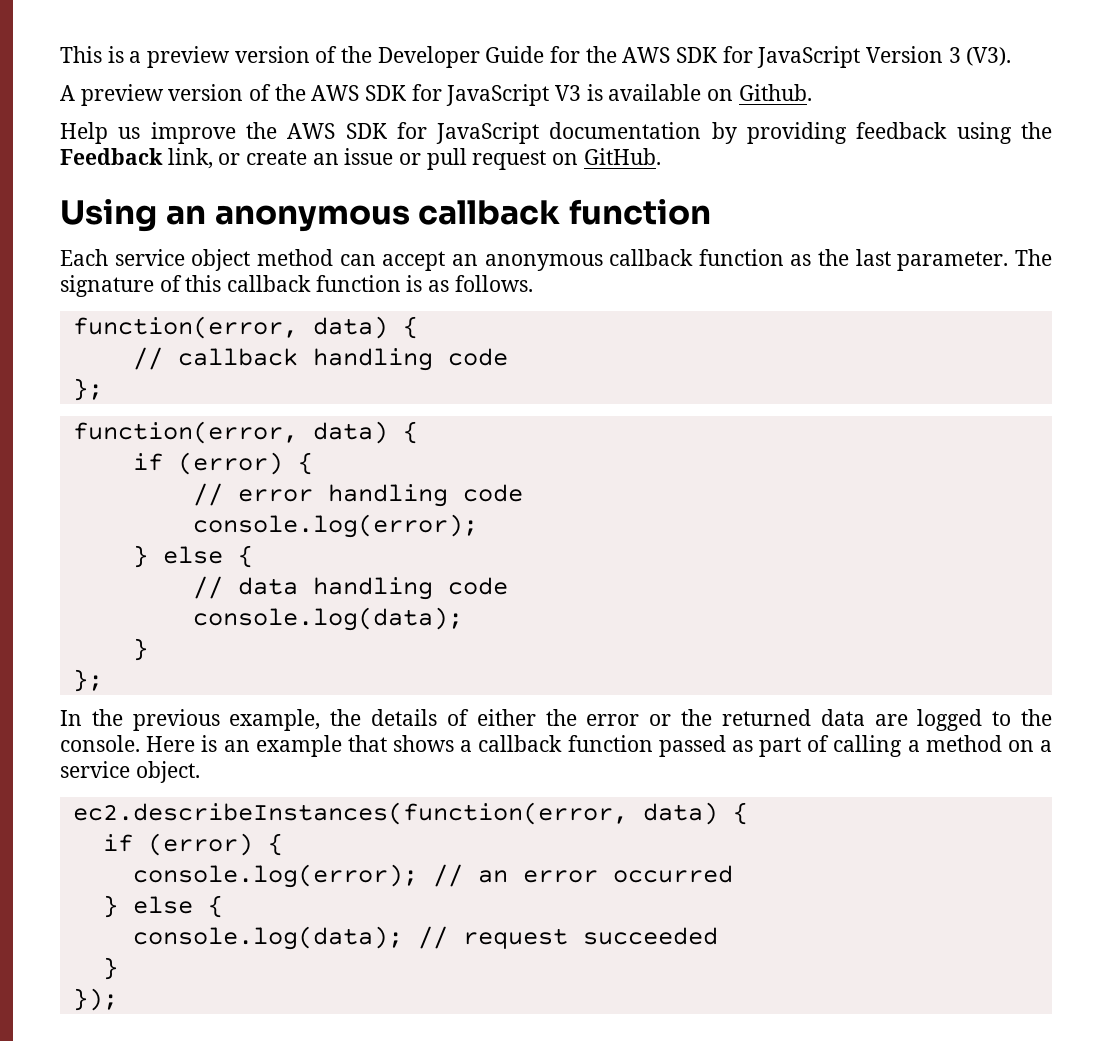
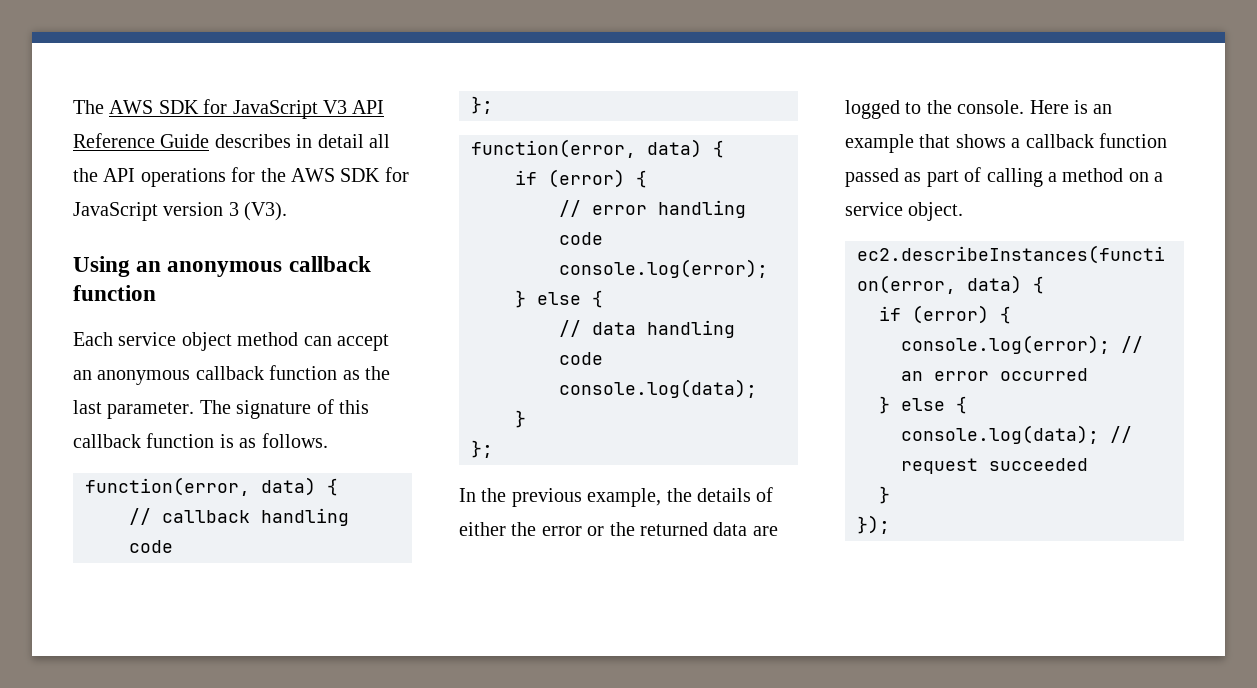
- This is a preview version of the Developer Guide for the AWS SDK for JavaScript Version 3 (V3).
+ The AWS SDK for JavaScript V3 API Reference Guide describes in detail all the API operations for the AWS SDK for JavaScript version 3 (V3).
- A preview version of the AWS SDK for JavaScript V3 is available on Github.
- Help us improve the AWS SDK for JavaScript documentation by providing feedback using the Feedback link, or create an issue or pull request on GitHub.

